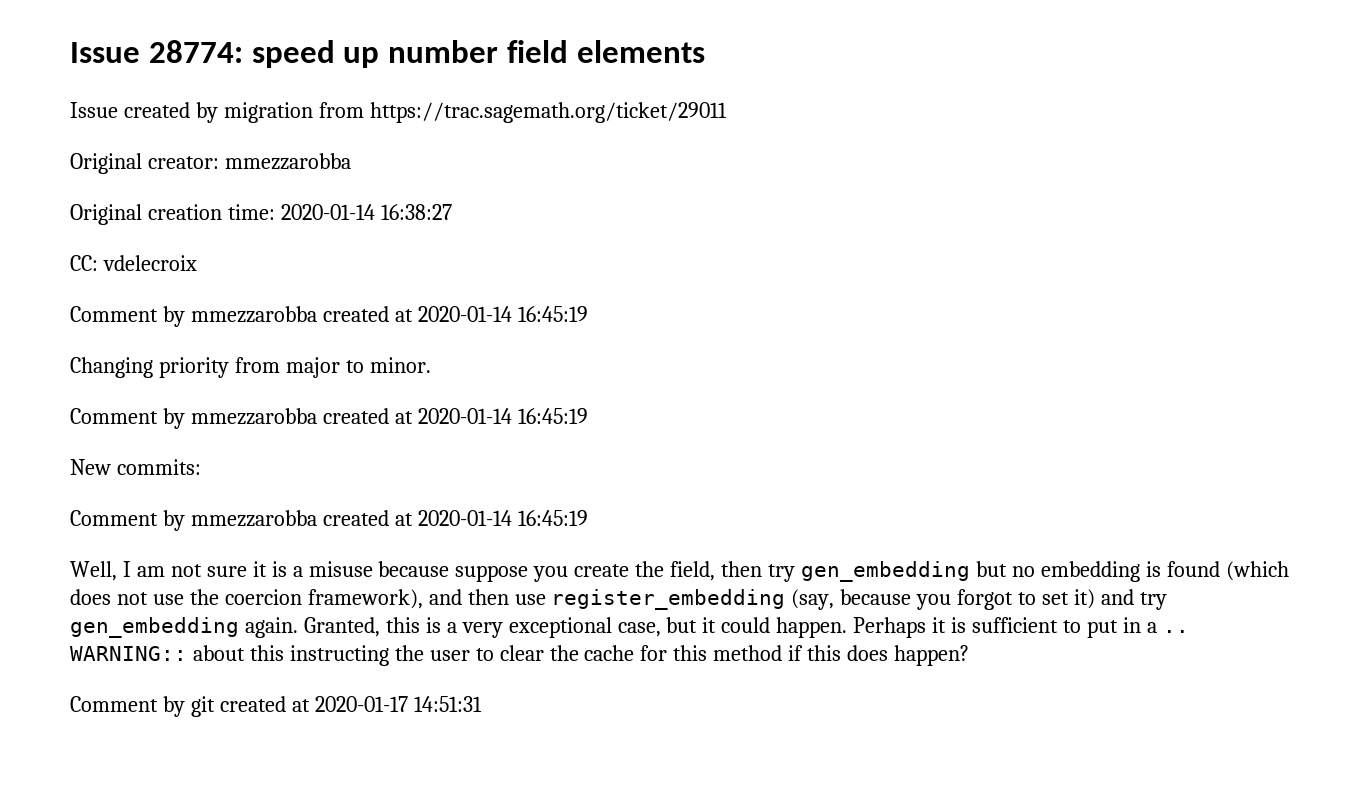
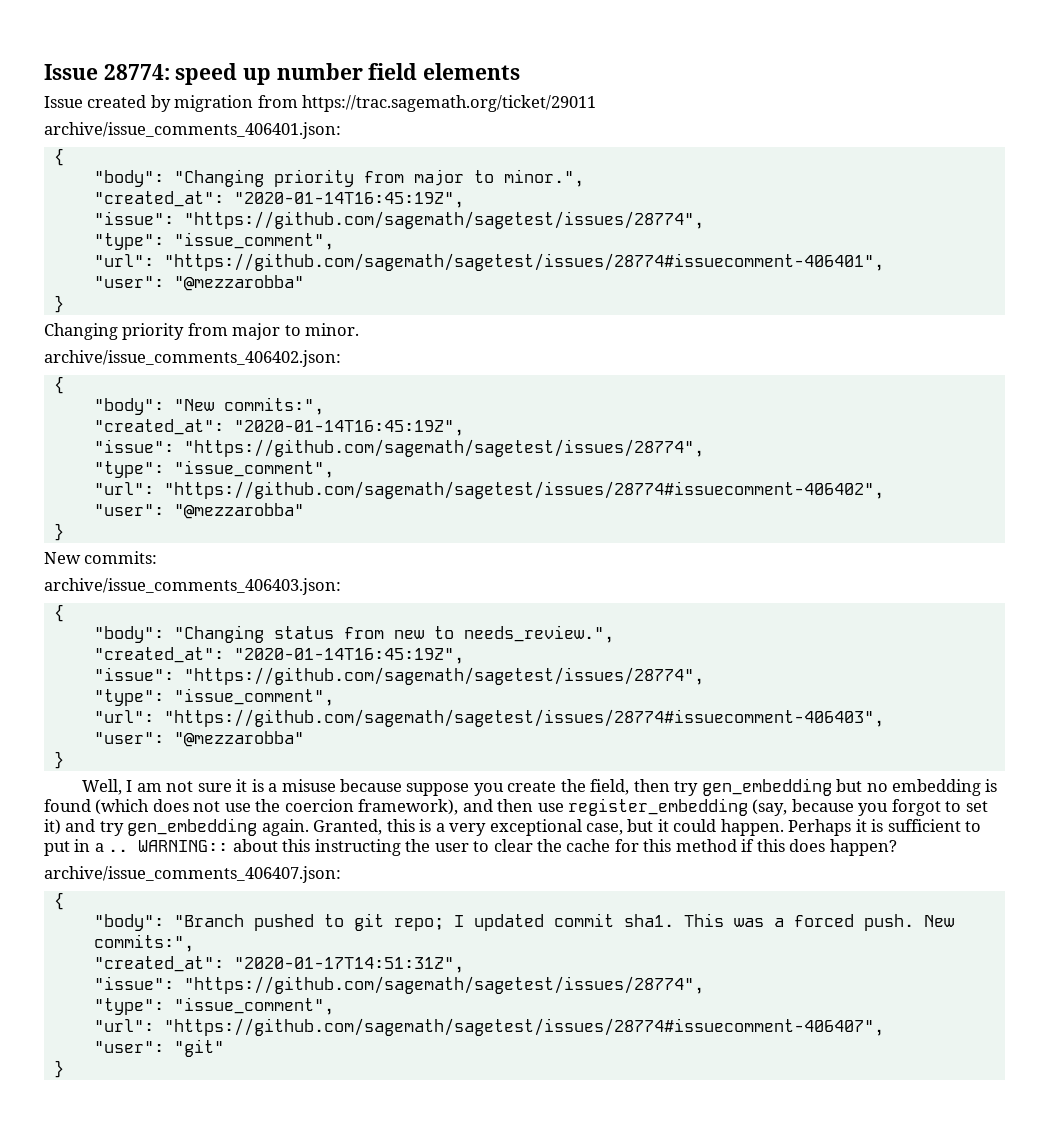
- Original creator: mmezzarobba
- Original creation time: 2020-01-14 16:38:27
- CC: vdelecroix
- Comment by mmezzarobba created at 2020-01-14 16:45:19
+ archive/issue_comments_406401.json:
+ {
+ "body": "Changing priority from major to minor.",
+ "created_at": "2020-01-14T16:45:19Z",
+ "issue": "https://github.com/sagemath/sagetest/issues/28774",
+ "type": "issue_comment",
+ "url": "https://github.com/sagemath/sagetest/issues/28774#issuecomment-406401",
+ "user": "@mezzarobba"
+ }
  Changing priority from major to minor.
- Comment by mmezzarobba created at 2020-01-14 16:45:19
+ archive/issue_comments_406402.json:
+ {
+ "body": "New commits:",
+ "created_at": "2020-01-14T16:45:19Z",
+ "issue": "https://github.com/sagemath/sagetest/issues/28774",
+ "type": "issue_comment",
+ "url": "https://github.com/sagemath/sagetest/issues/28774#issuecomment-406402",
+ "user": "@mezzarobba"
+ }
  New commits:
- Comment by mmezzarobba created at 2020-01-14 16:45:19
+ archive/issue_comments_406403.json:
+ {
+ "body": "Changing status from new to needs_review.",
+ "created_at": "2020-01-14T16:45:19Z",
+ "issue": "https://github.com/sagemath/sagetest/issues/28774",
+ "type": "issue_comment",
+ "url": "https://github.com/sagemath/sagetest/issues/28774#issuecomment-406403",
+ "user": "@mezzarobba"
+ }
- Comment by git created at 2020-01-17 14:51:31
+ archive/issue_comments_406407.json:
+ {
+ "body": "Branch pushed to git repo; I updated commit sha1. This was a forced push. New commits:",
+ "created_at": "2020-01-17T14:51:31Z",
+ "issue": "https://github.com/sagemath/sagetest/issues/28774",
+ "type": "issue_comment",
+ "url": "https://github.com/sagemath/sagetest/issues/28774#issuecomment-406407",
+ "user": "git"
+ }

